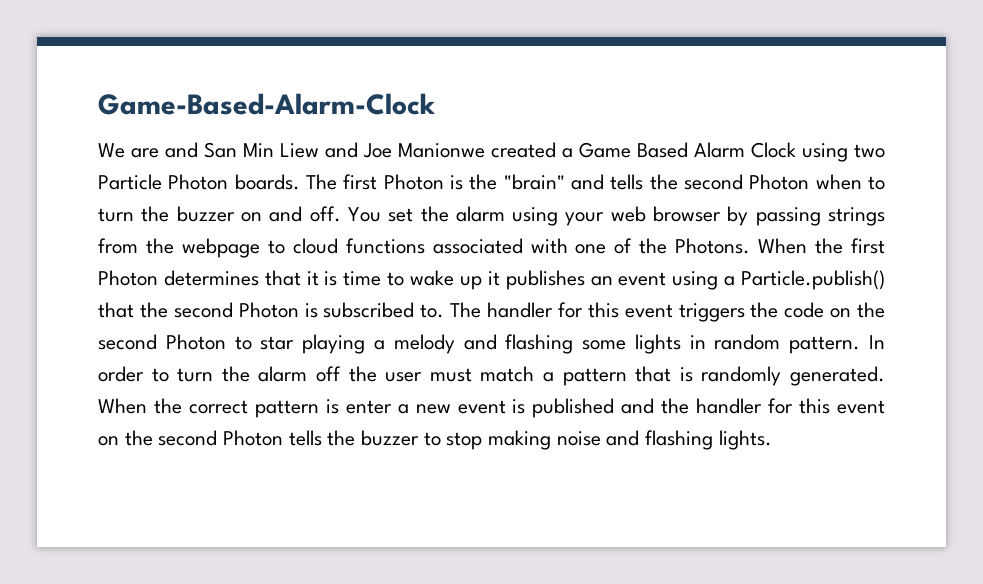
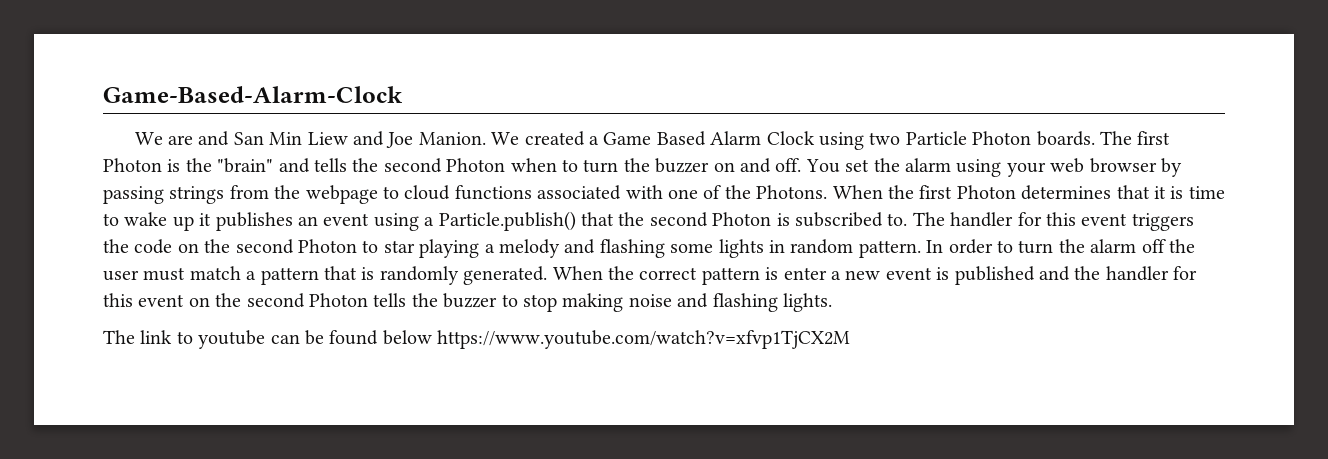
- We are and San Min Liew and Joe Manionwe created a Game Based Alarm Clock using two Particle Photon boards.
+ We are and San Min Liew and Joe Manion. We created a Game Based Alarm Clock using two Particle Photon boards.
+ The link to youtube can be found below https://www.youtube.com/watch?v=xfvp1TjCX2M

